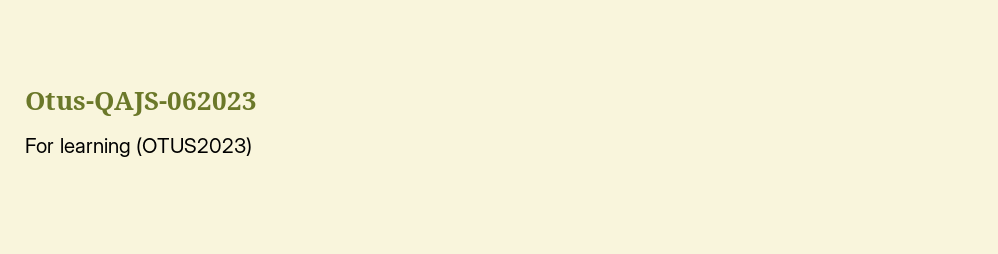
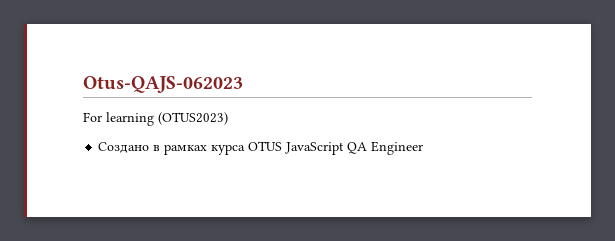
+ Создано в рамках курса OTUS JavaScript QA Engineer

